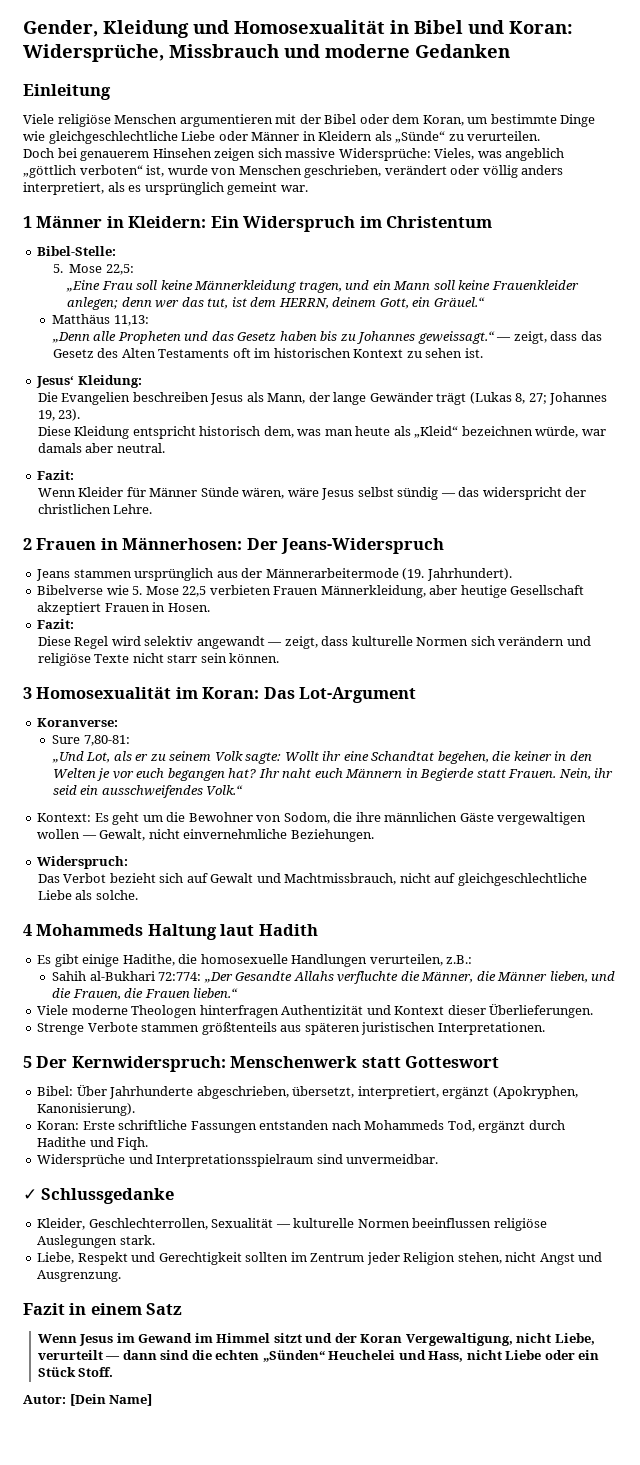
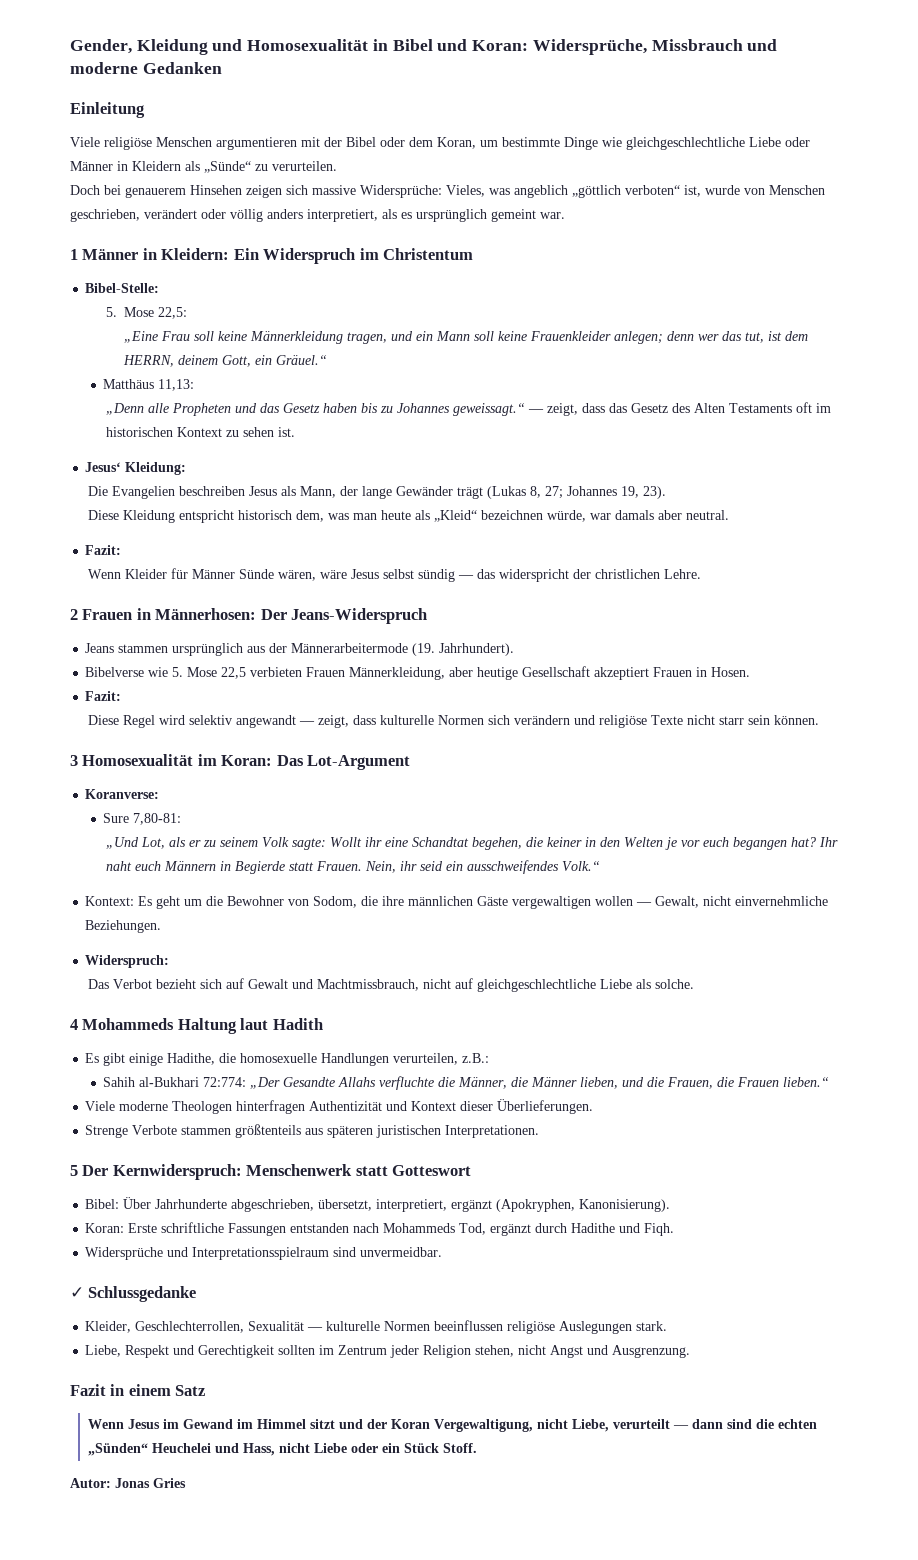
- Autor: [Dein Name]
+ Autor: Jonas Gries

